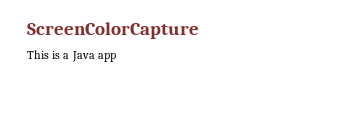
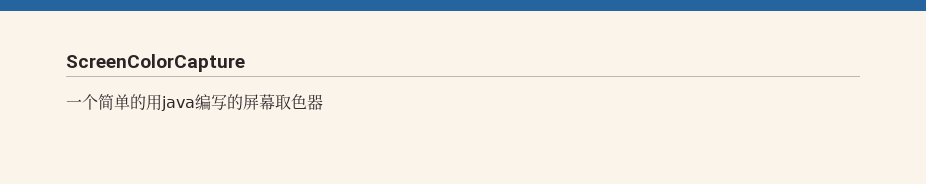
- This is a Java app
+ 一个简单的用java编写的屏幕取色器

